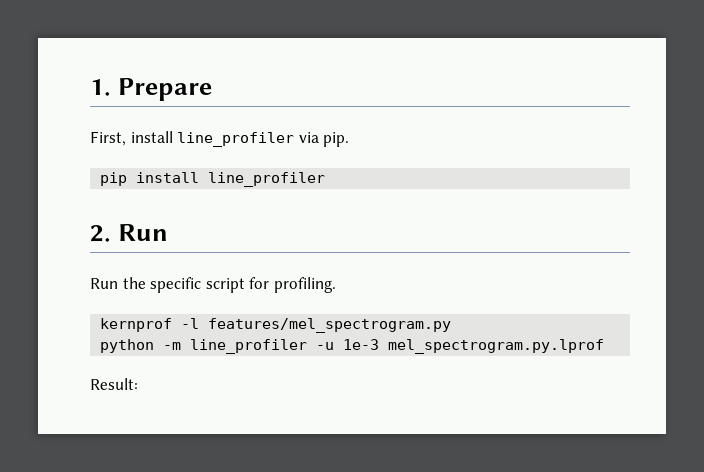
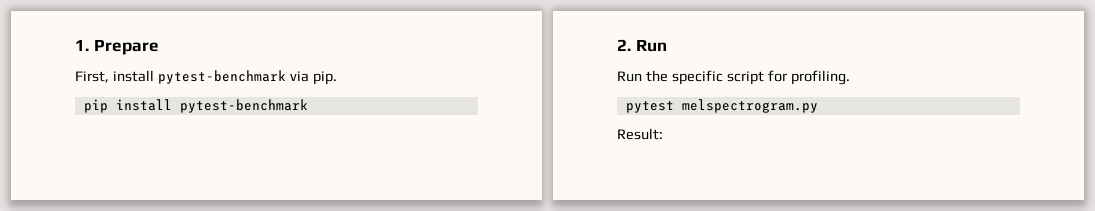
- First, install line_profiler via pip.
+ First, install pytest-benchmark via pip.
- pip install line_profiler
+ pip install pytest-benchmark
- kernprof -l features/mel_spectrogram.py
- python -m line_profiler -u 1e-3 mel_spectrogram.py.lprof
+ pytest melspectrogram.py

